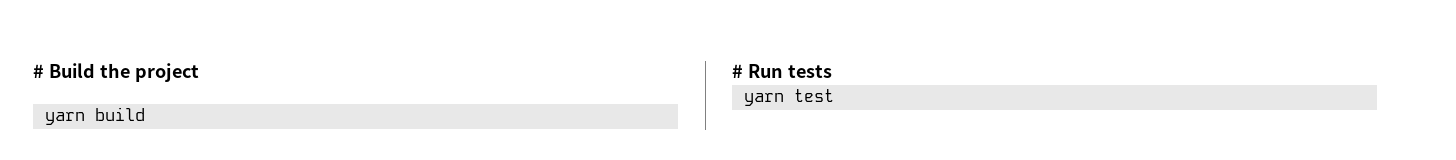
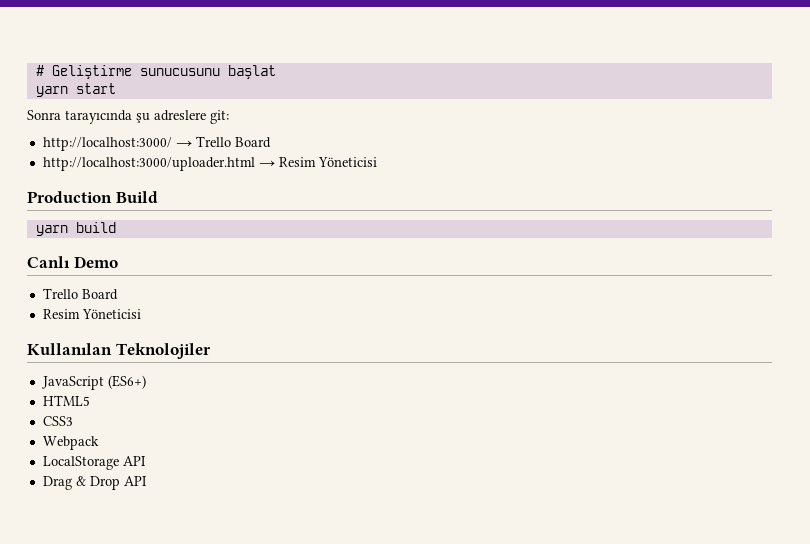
- # Build the project
+ # Geliştirme sunucusunu başlat
+ yarn start
+ Sonra tarayıcında şu adreslere git:
+ http://localhost:3000/ → Trello Board
+ http://localhost:3000/uploader.html → Resim Yöneticisi
+ Production Build
- # Run tests
- yarn test
+ Canlı Demo
+ Trello Board
+ Resim Yöneticisi
+ Kullanılan Teknolojiler
+ JavaScript (ES6+)
+ HTML5
+ CSS3
+ Webpack
+ LocalStorage API
+ Drag & Drop API

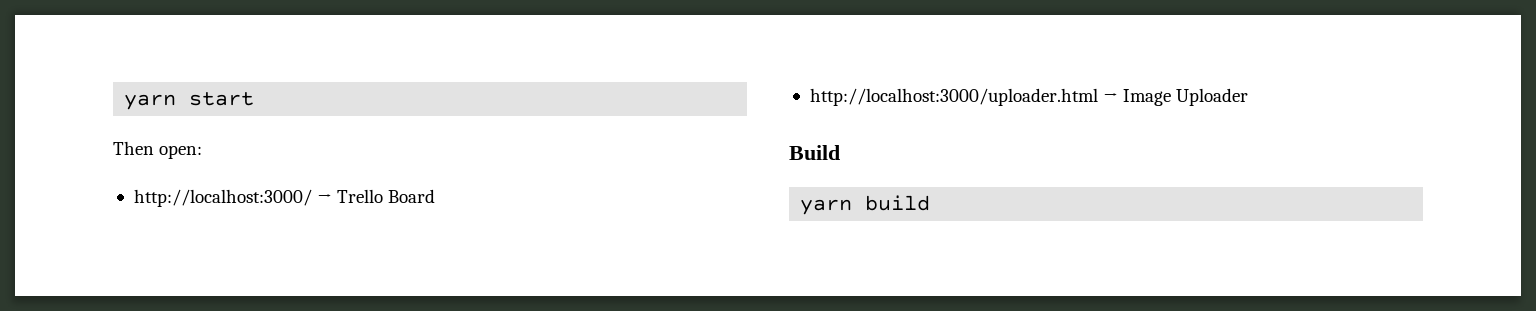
- # Geliştirme sunucusunu başlat
  yarn start
- Sonra tarayıcında şu adreslere git:
+ Then open:
- http://localhost:3000/uploader.html → Resim Yöneticisi
- Production Build
+ http://localhost:3000/uploader.html → Image Uploader
+ Build
- Canlı Demo
- Trello Board
- Resim Yöneticisi
- Kullanılan Teknolojiler
- JavaScript (ES6+)
- HTML5
- CSS3
- Webpack
- LocalStorage API
- Drag & Drop API

